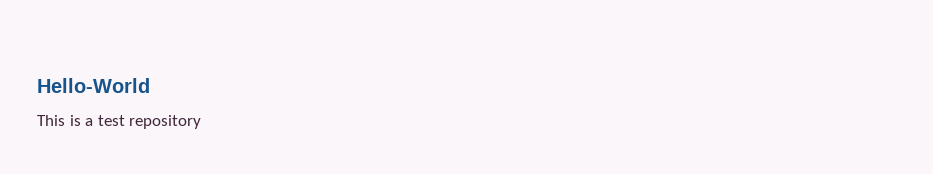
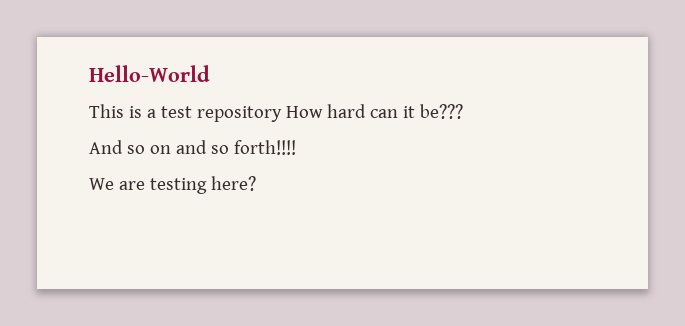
- This is a test repository
+ This is a test repository How hard can it be???
+ And so on and so forth!!!!
+ We are testing here?

